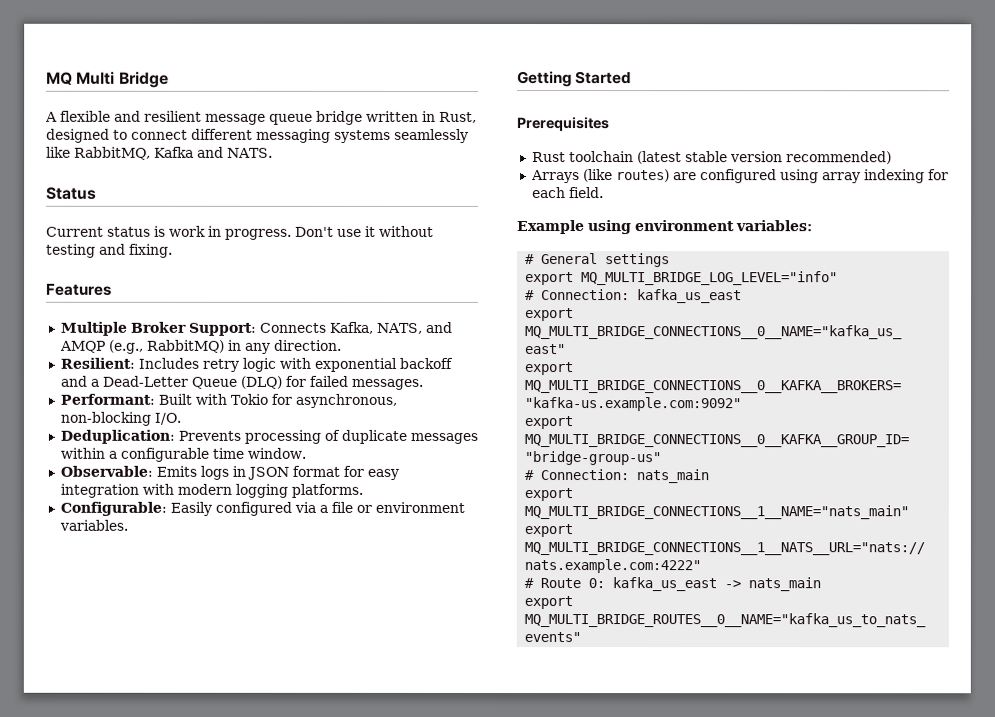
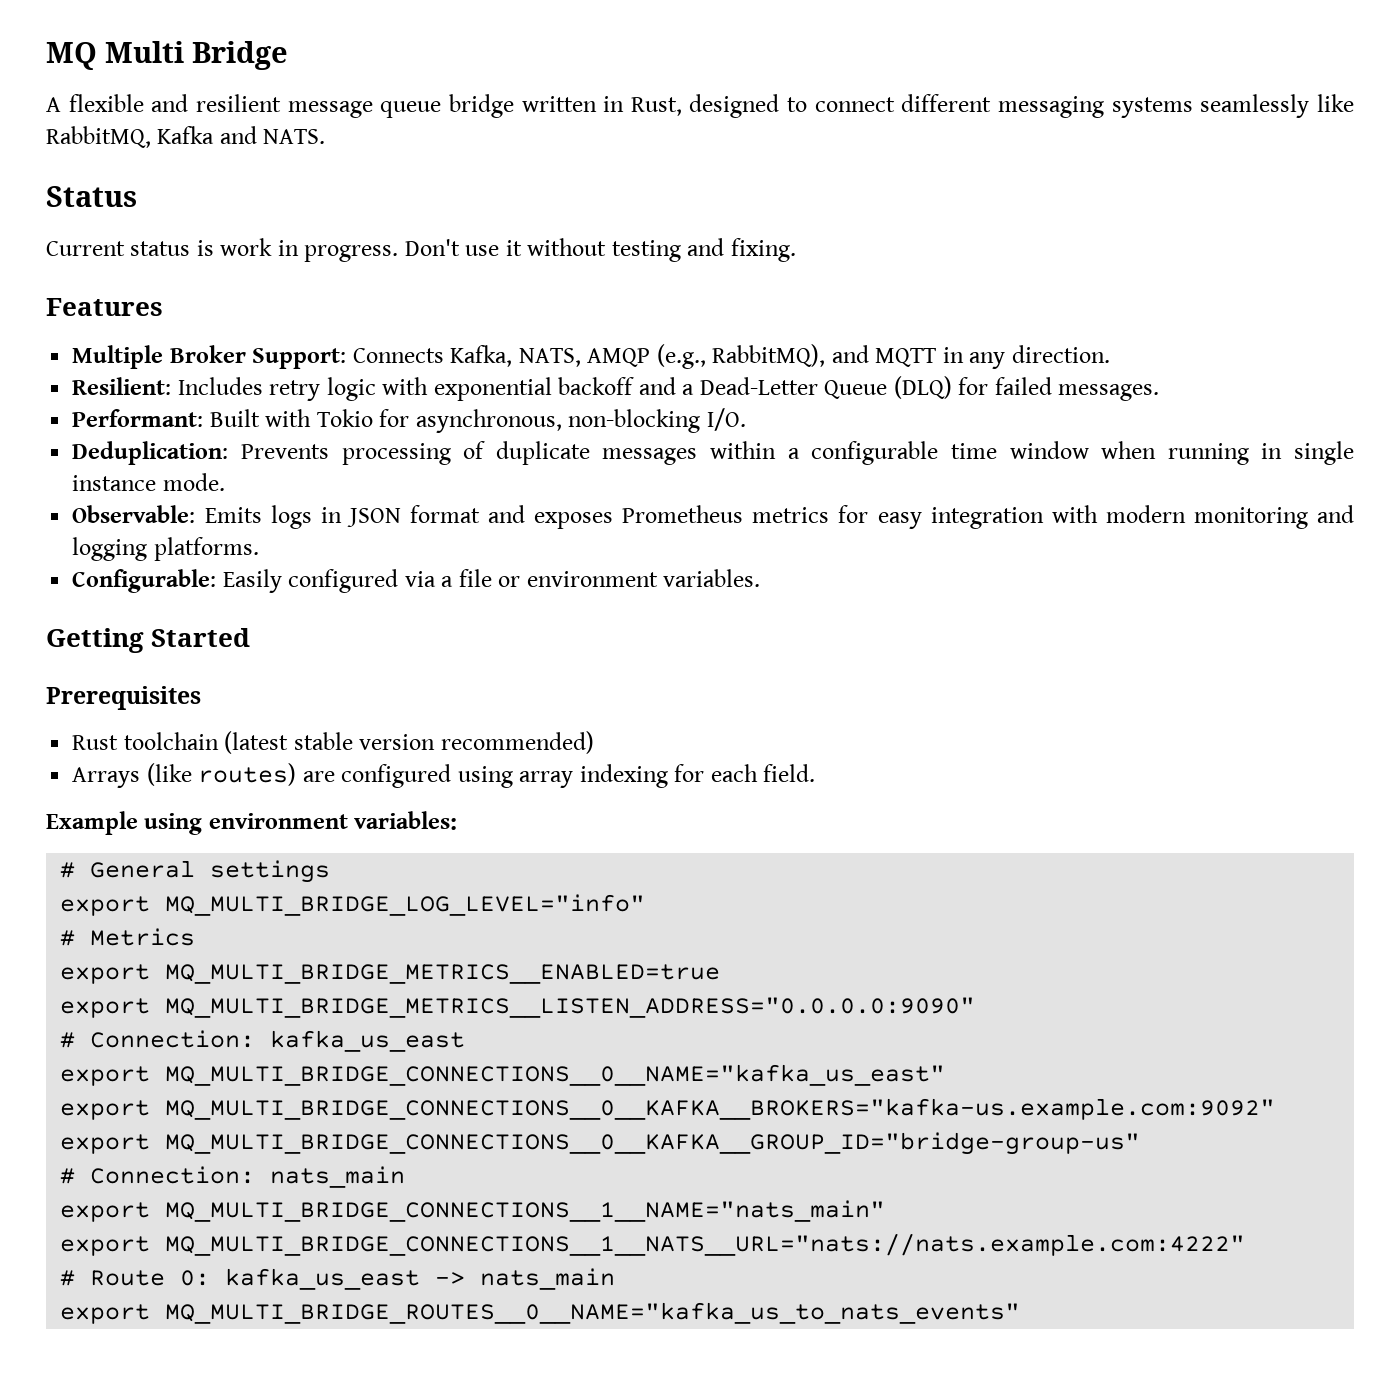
- Multiple Broker Support: Connects Kafka, NATS, and AMQP (e.g., RabbitMQ) in any direction.
+ Multiple Broker Support: Connects Kafka, NATS, AMQP (e.g., RabbitMQ), and MQTT in any direction.
- Deduplication: Prevents processing of duplicate messages within a configurable time window.
+ Deduplication: Prevents processing of duplicate messages within a configurable time window when running in single instance mode.
- Observable: Emits logs in JSON format for easy integration with modern logging platforms.
+ Observable: Emits logs in JSON format and exposes Prometheus metrics for easy integration with modern monitoring and logging platforms.
+ # Metrics
+ export MQ_MULTI_BRIDGE_METRICS__ENABLED=true
+ export MQ_MULTI_BRIDGE_METRICS__LISTEN_ADDRESS="0.0.0.0:9090"

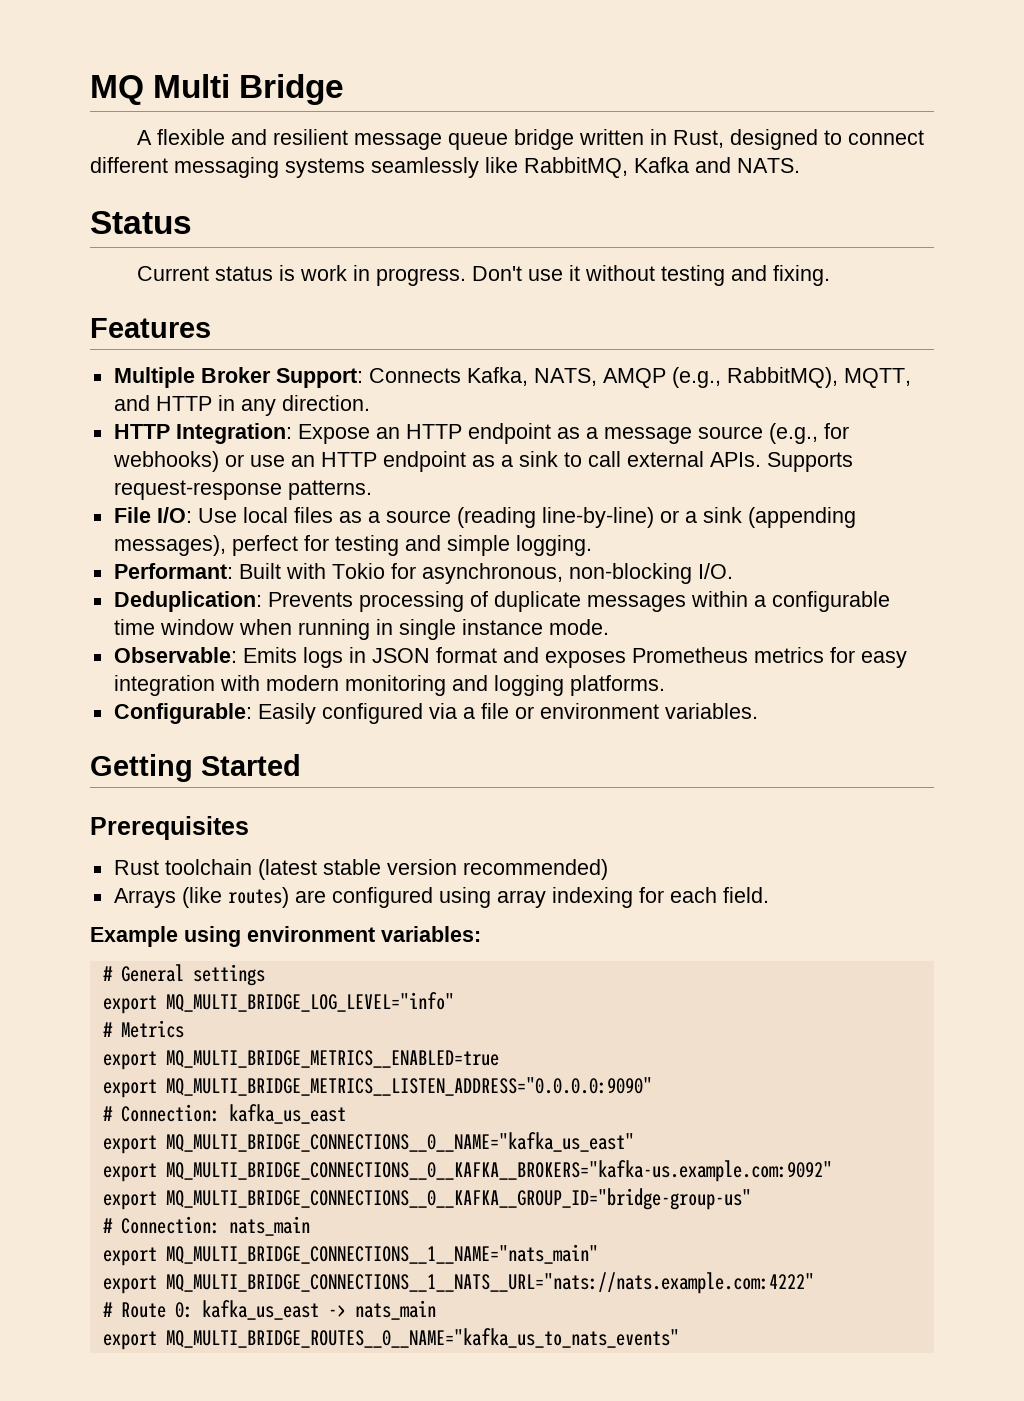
- Multiple Broker Support: Connects Kafka, NATS, AMQP (e.g., RabbitMQ), and MQTT in any direction.
+ Multiple Broker Support: Connects Kafka, NATS, AMQP (e.g., RabbitMQ), MQTT, and HTTP in any direction.
- Resilient: Includes retry logic with exponential backoff and a Dead-Letter Queue (DLQ) for failed messages.
+ HTTP Integration: Expose an HTTP endpoint as a message source (e.g., for webhooks) or use an HTTP endpoint as a sink to call external APIs. Supports request-response patterns.
+ File I/O: Use local files as a source (reading line-by-line) or a sink (appending messages), perfect for testing and simple logging.

